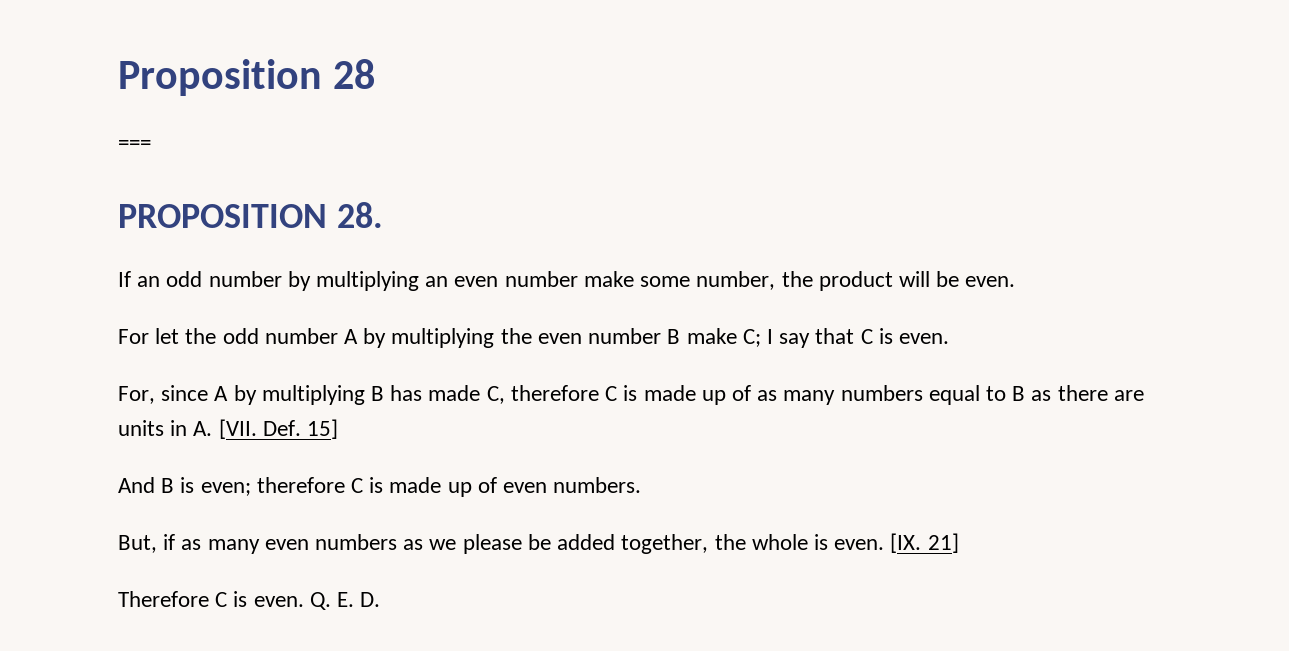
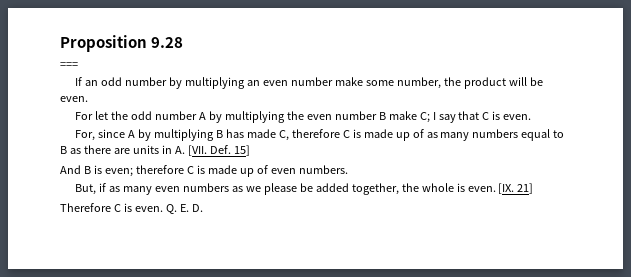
- Proposition 28
+ Proposition 9.28
- PROPOSITION 28.

